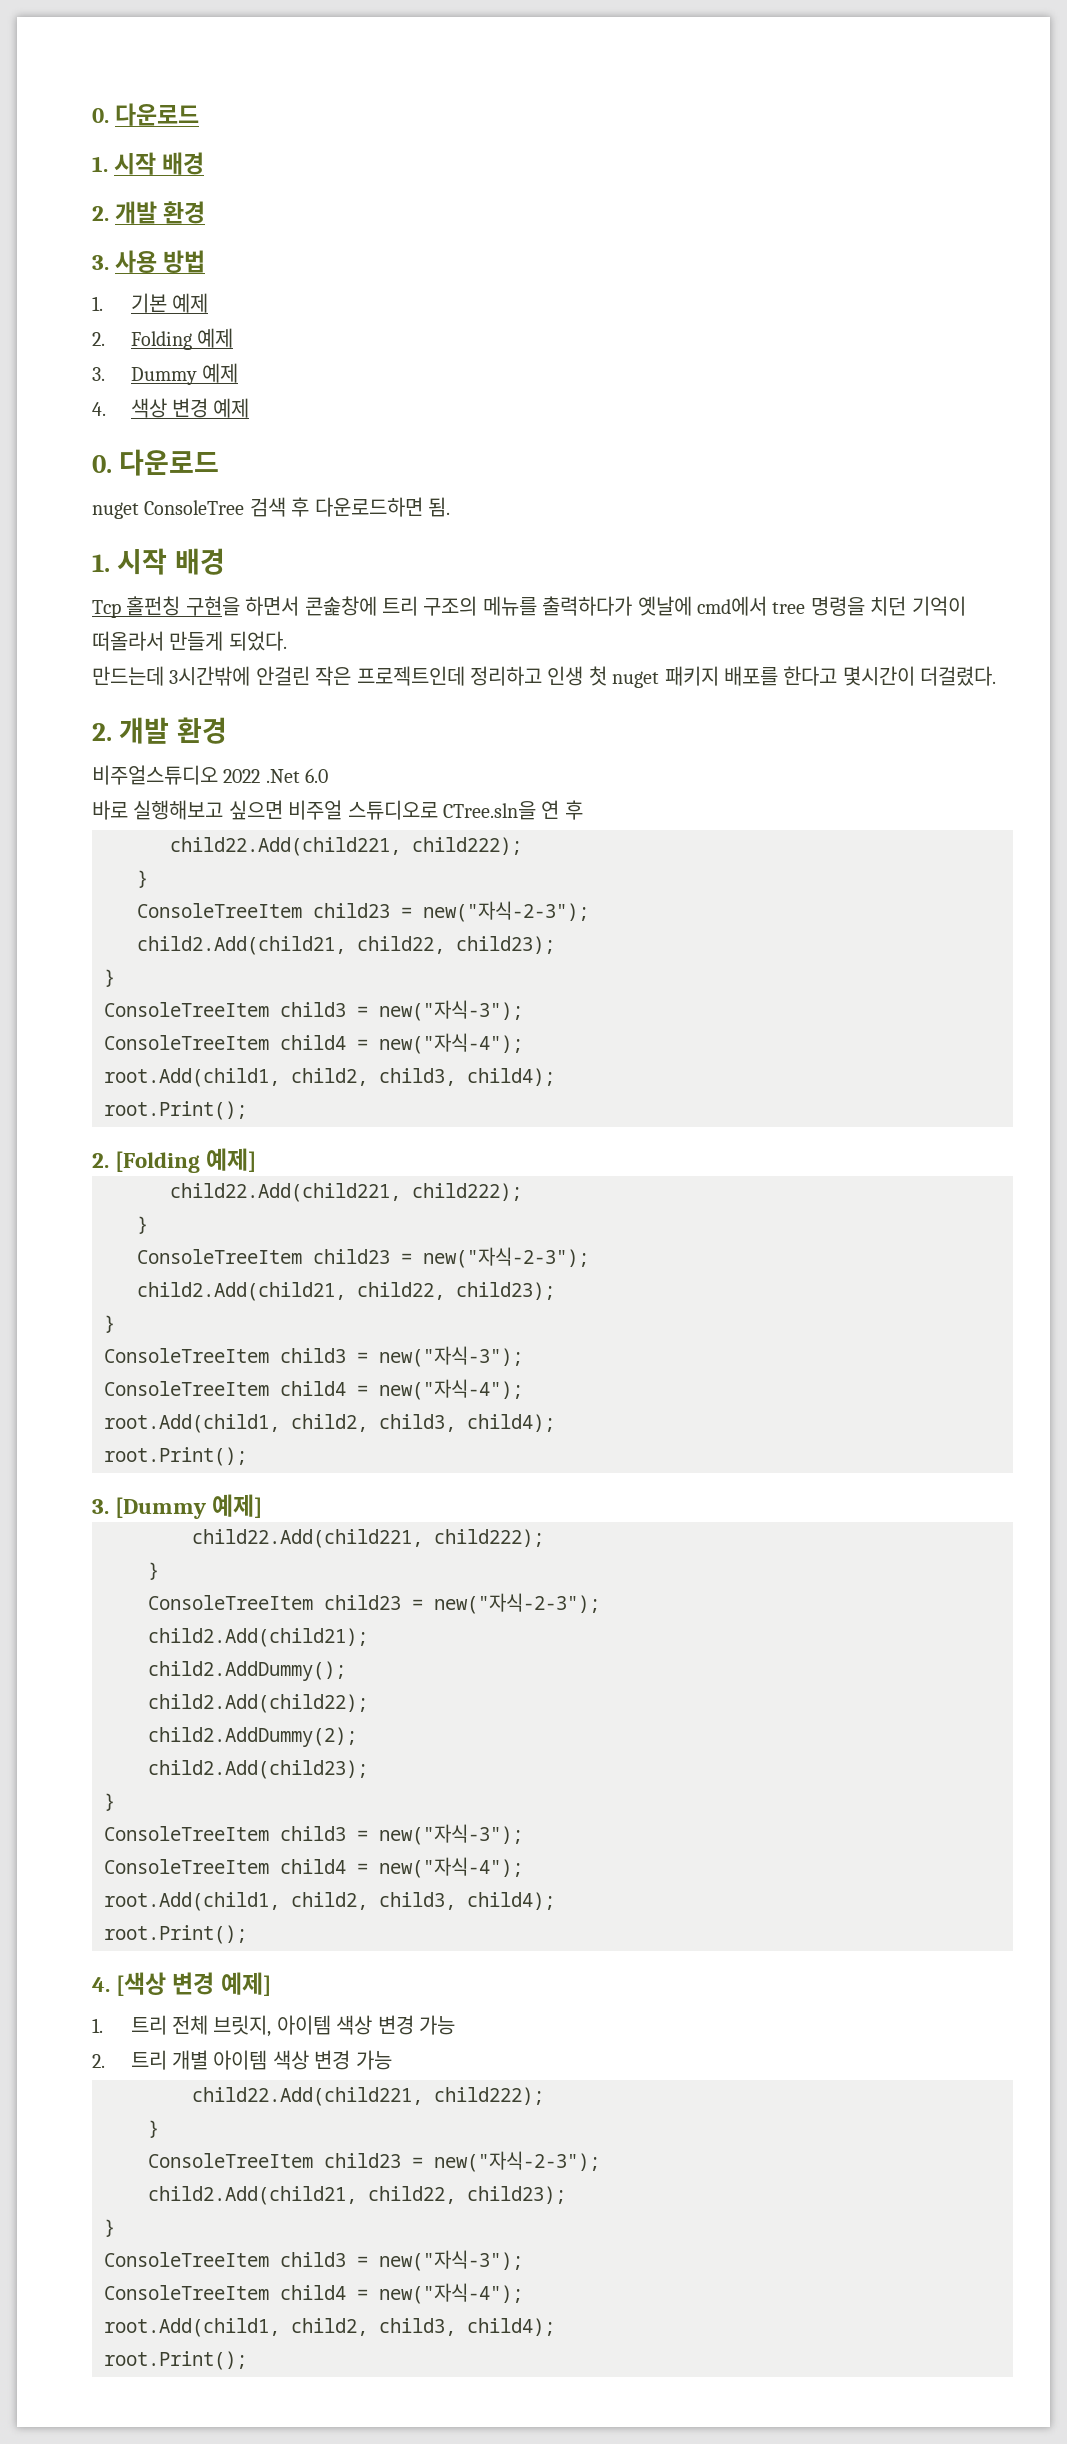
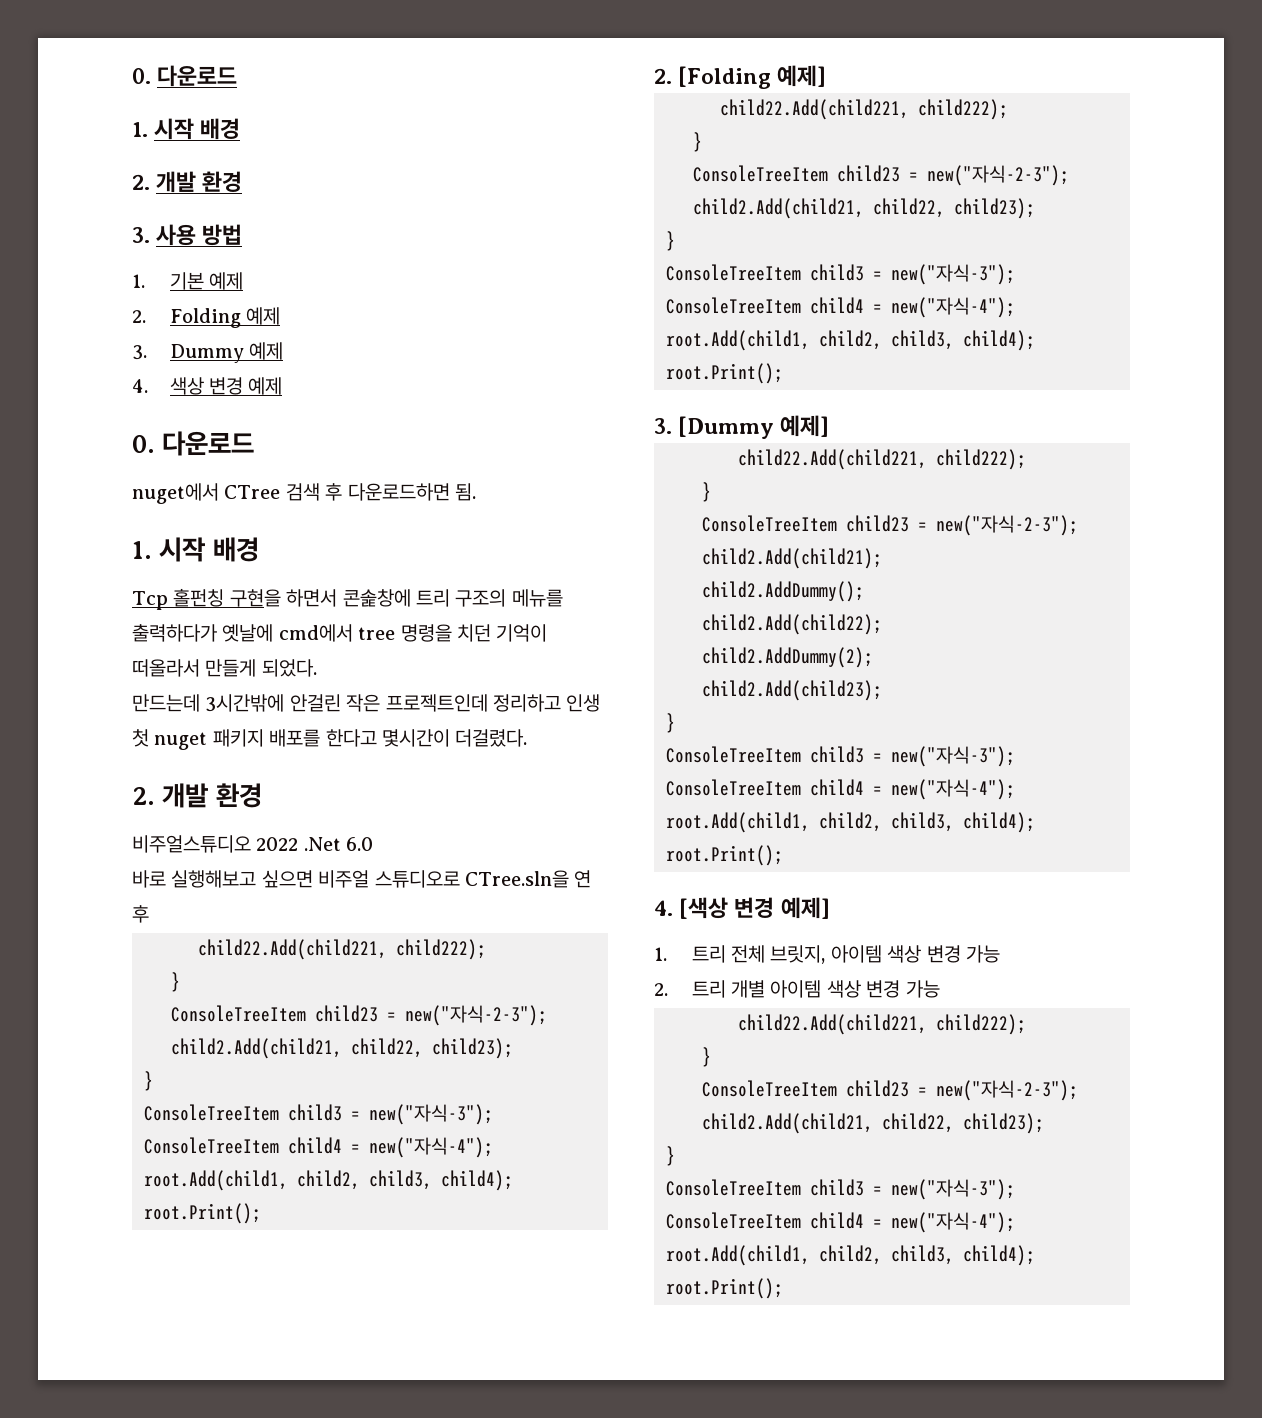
- nuget ConsoleTree 검색 후 다운로드하면 됨.
+ nuget에서 CTree 검색 후 다운로드하면 됨.

